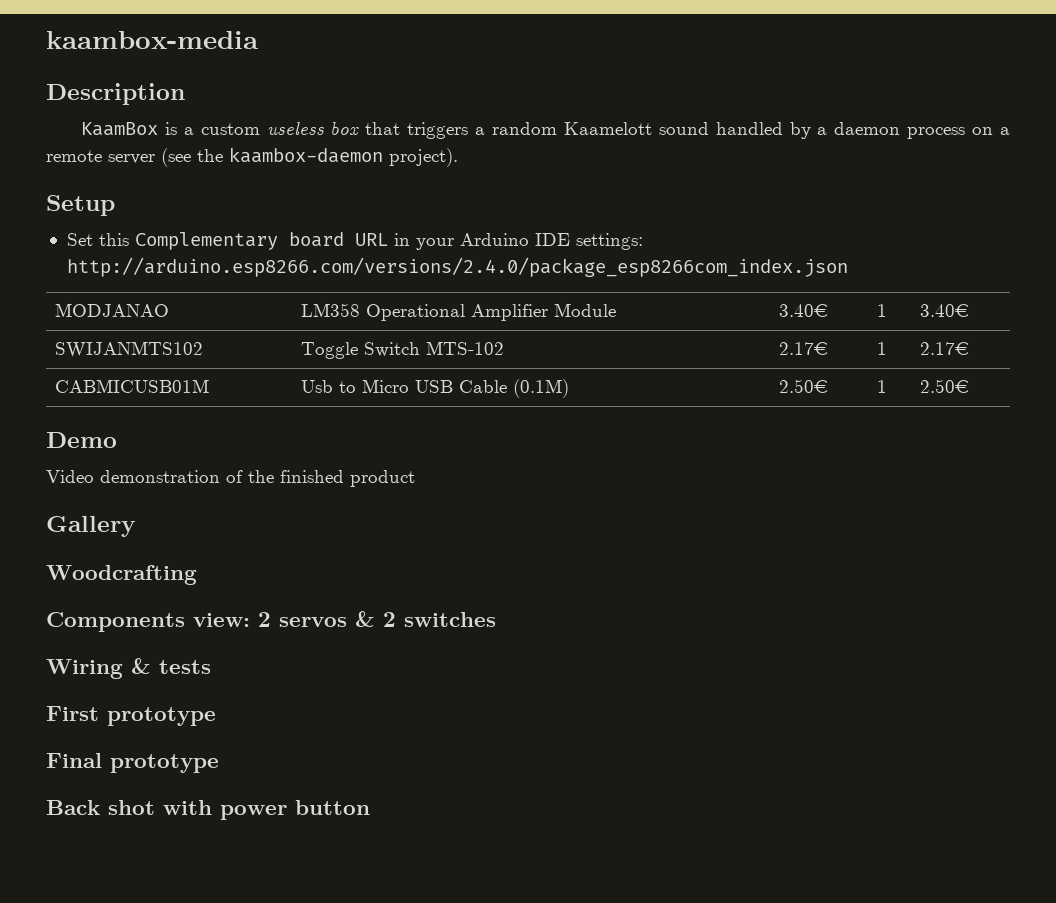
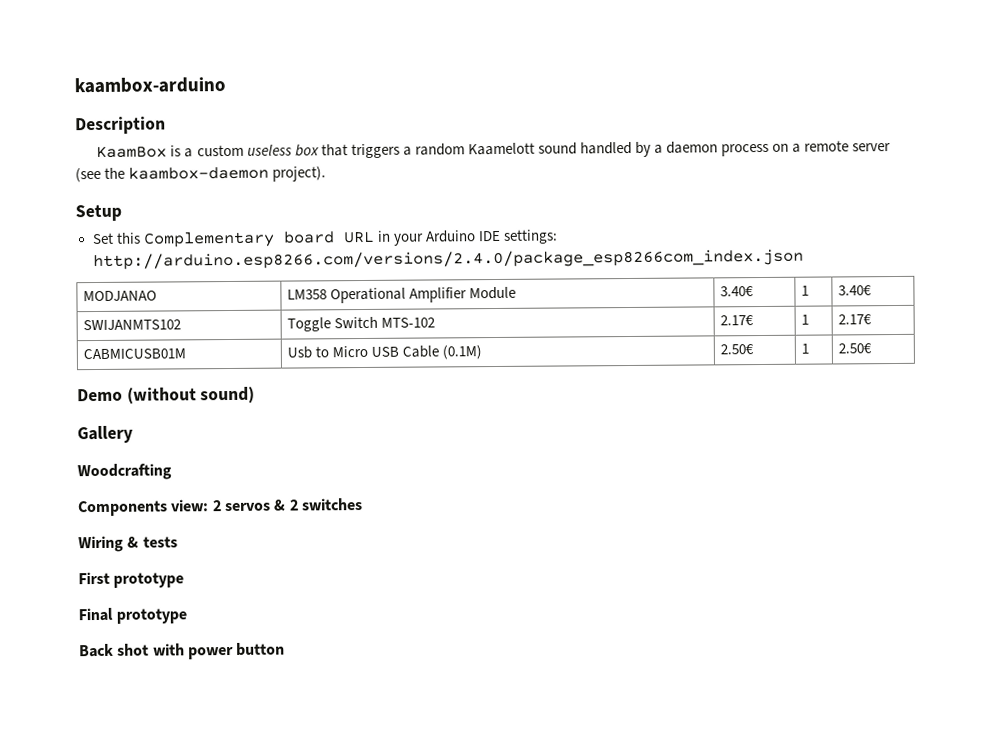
- kaambox-media
+ kaambox-arduino
- Demo
- Video demonstration of the finished product
+ Demo (without sound)

